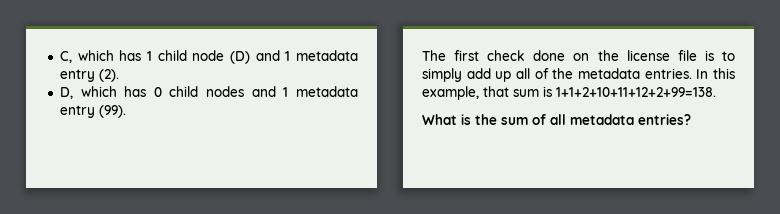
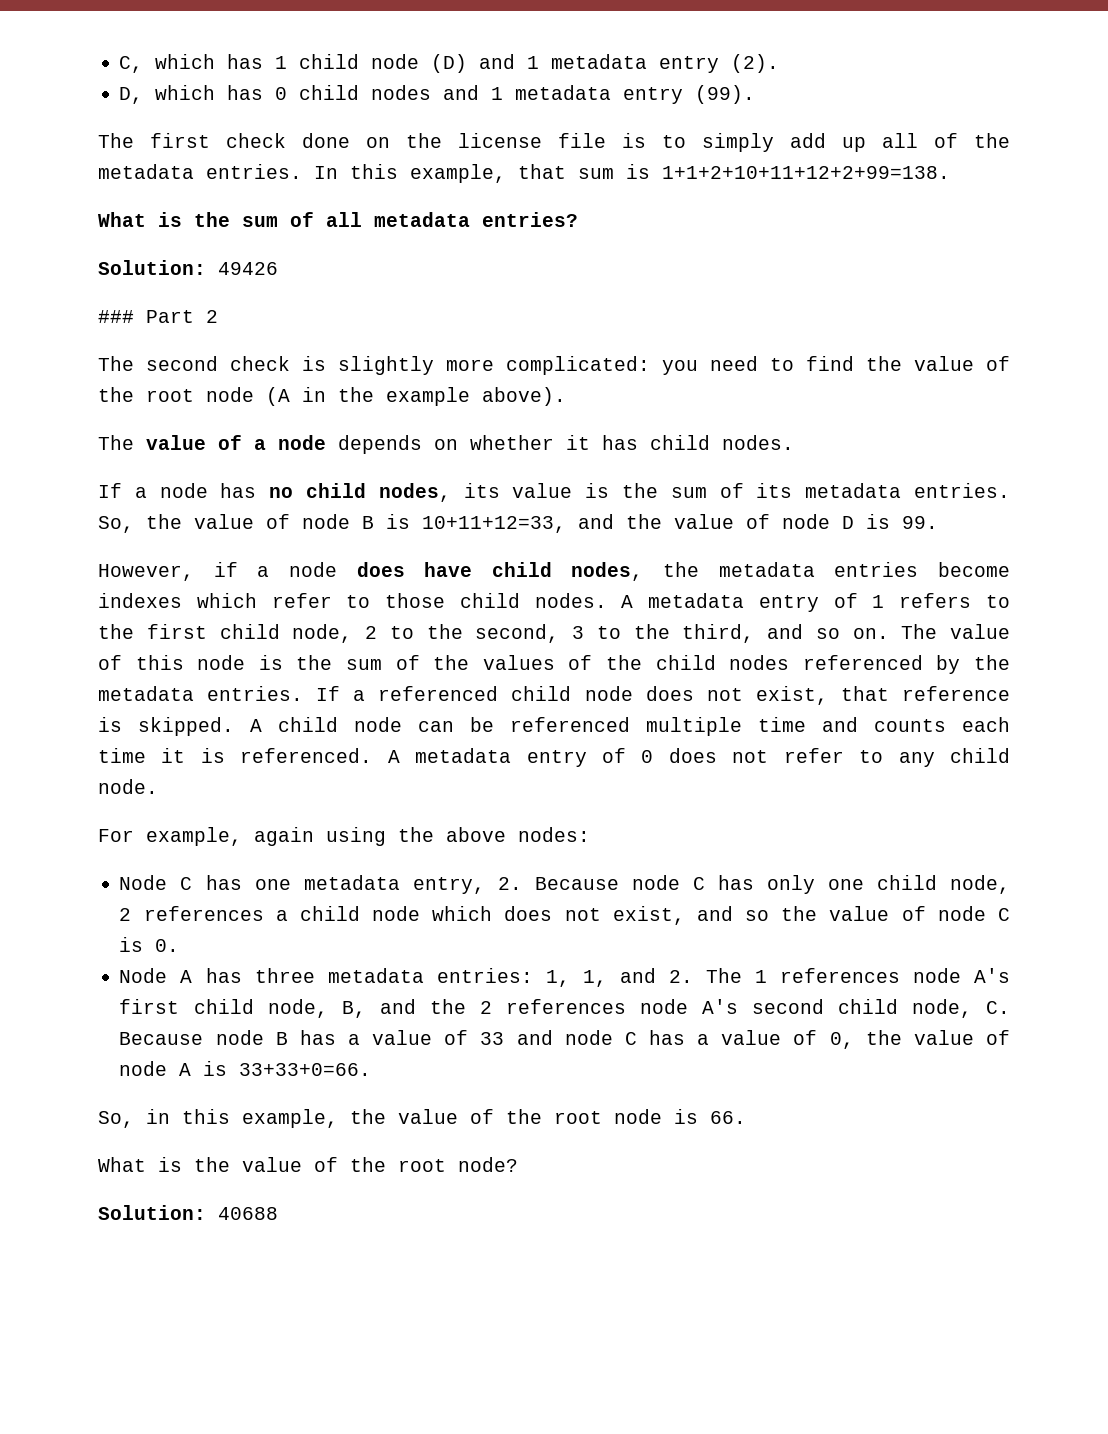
+ Solution: 49426
+ ### Part 2
+ The second check is slightly more complicated: you need to find the value of the root node (A in the example above).
+ The value of a node depends on whether it has child nodes.
+ If a node has no child nodes, its value is the sum of its metadata entries. So, the value of node B is 10+11+12=33, and the value of node D is 99.
+ However, if a node does have child nodes, the metadata entries become indexes which refer to those child nodes. A metadata entry of 1 refers to the first child node, 2 to the second, 3 to the third, and so on. The value of this node is the sum of the values of the child nodes referenced by the metadata entries. If a referenced child node does not exist, that reference is skipped. A child node can be referenced multiple time and counts each time it is referenced. A metadata entry of 0 does not refer to any child node.
+ For example, again using the above nodes:
+ Node C has one metadata entry, 2. Because node C has only one child node, 2 references a child node which does not exist, and so the value of node C is 0.
+ Node A has three metadata entries: 1, 1, and 2. The 1 references node A's first child node, B, and the 2 references node A's second child node, C. Because node B has a value of 33 and node C has a value of 0, the value of node A is 33+33+0=66.
+ So, in this example, the value of the root node is 66.
+ What is the value of the root node?
+ Solution: 40688

